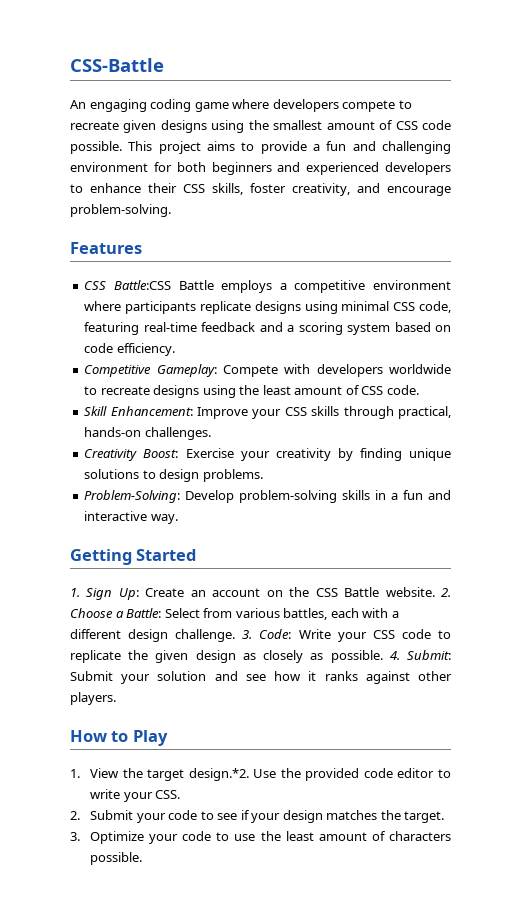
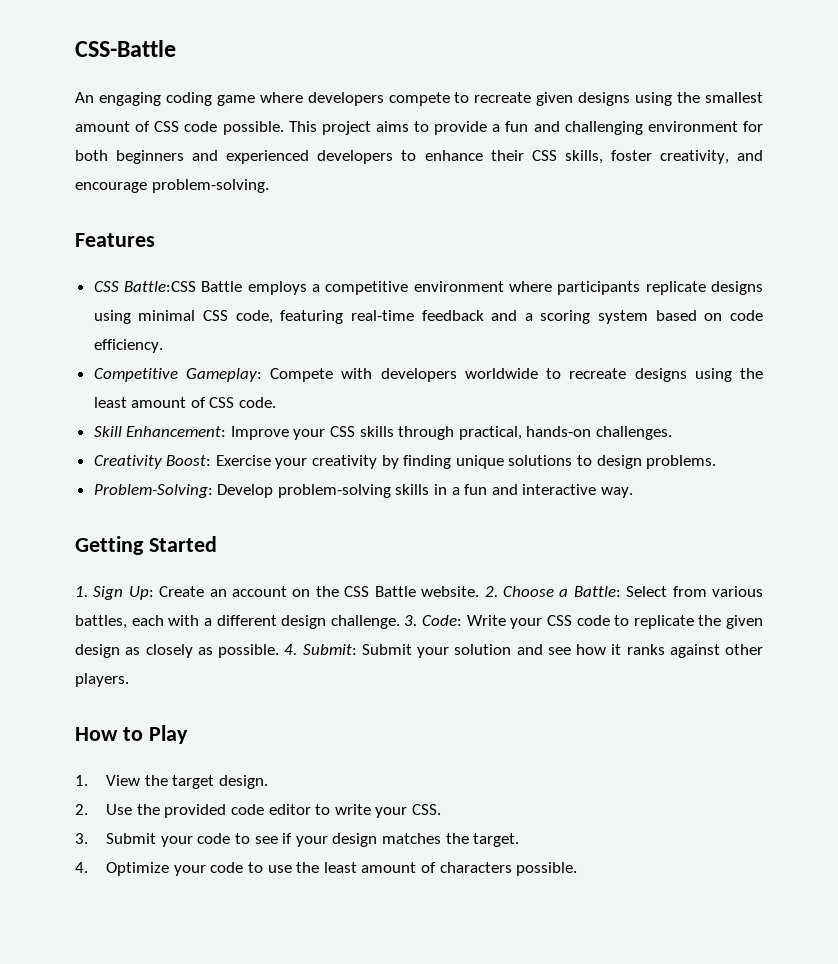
- 1. View the target design.*2. Use the provided code editor to write your CSS.
+ 1. View the target design.
+ 2. Use the provided code editor to write your CSS.
- 2. Submit your code to see if your design matches the target.
+ 3. Submit your code to see if your design matches the target.
- 3. Optimize your code to use the least amount of characters possible.
+ 4. Optimize your code to use the least amount of characters possible.

